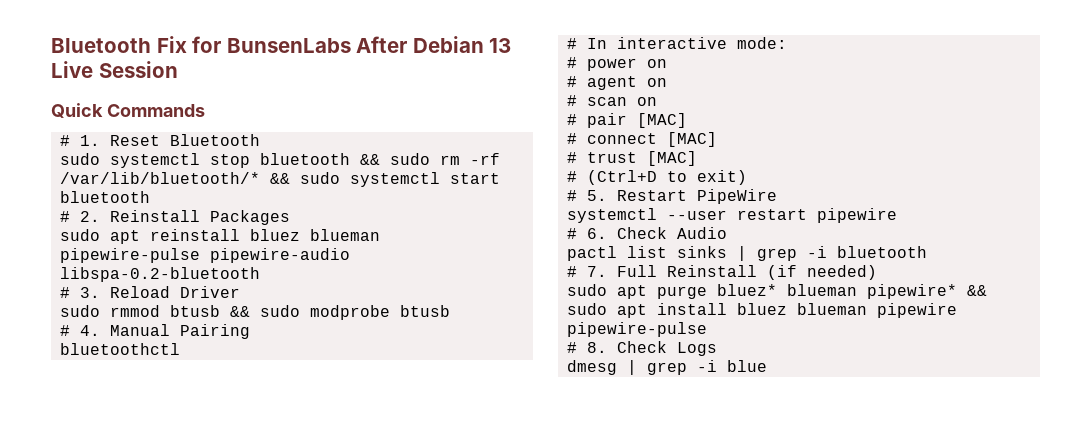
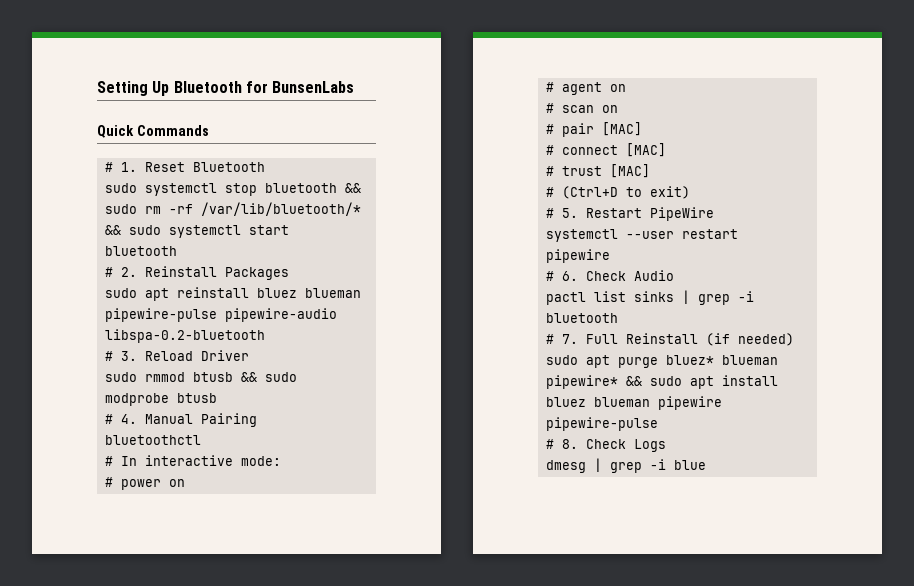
- Bluetooth Fix for BunsenLabs After Debian 13 Live Session
+ Setting Up Bluetooth for BunsenLabs

